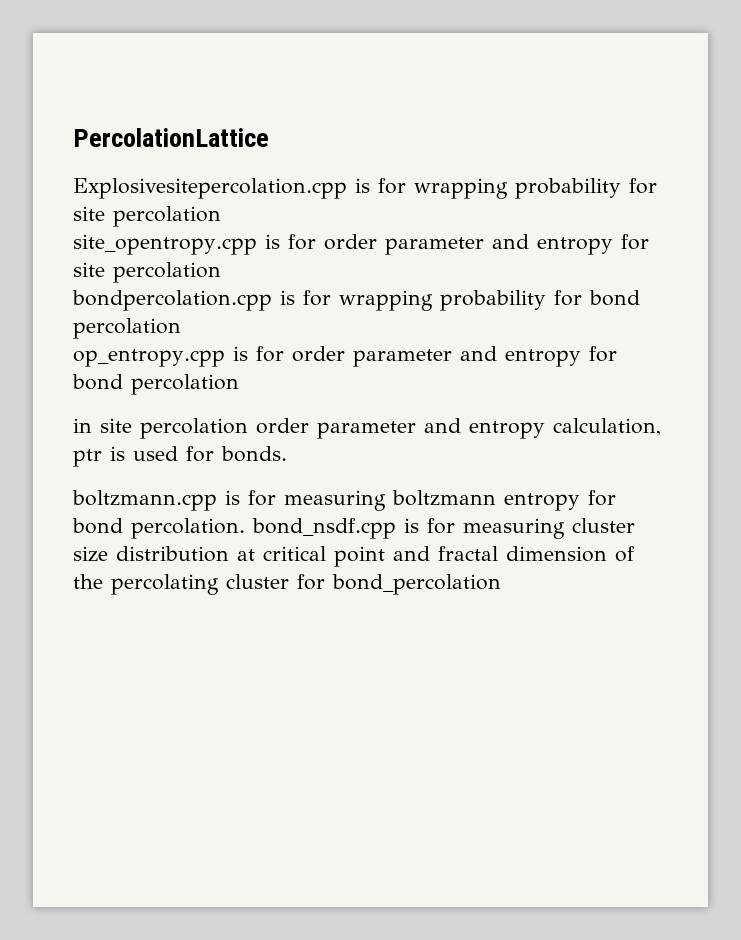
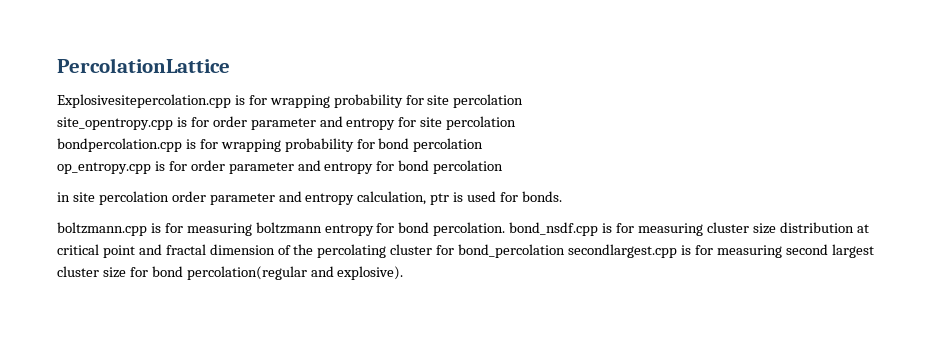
- boltzmann.cpp is for measuring boltzmann entropy for bond percolation. bond_nsdf.cpp is for measuring cluster size distribution at critical point and fractal dimension of the percolating cluster for bond_percolation
+ boltzmann.cpp is for measuring boltzmann entropy for bond percolation. bond_nsdf.cpp is for measuring cluster size distribution at critical point and fractal dimension of the percolating cluster for bond_percolation secondlargest.cpp is for measuring second largest cluster size for bond percolation(regular and explosive).

